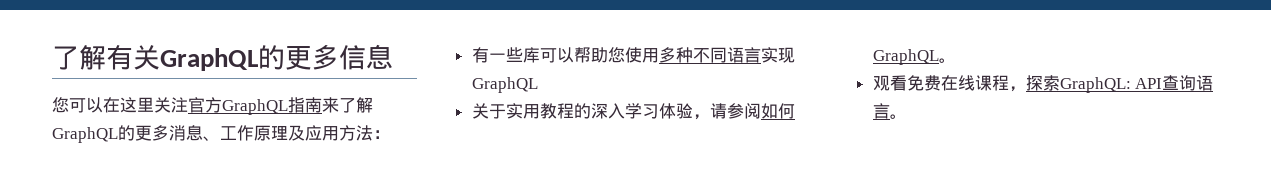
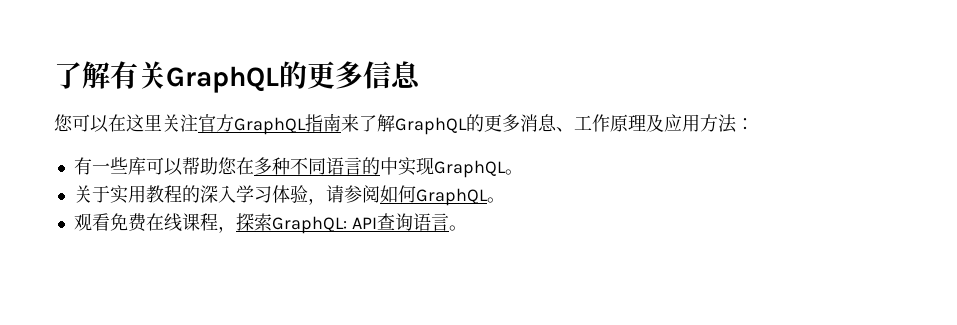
- 有一些库可以帮助您使用多种不同语言实现GraphQL
+ 有一些库可以帮助您在多种不同语言的中实现GraphQL。

